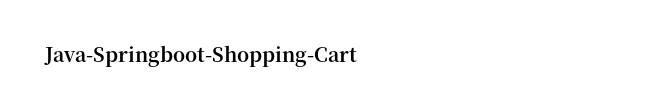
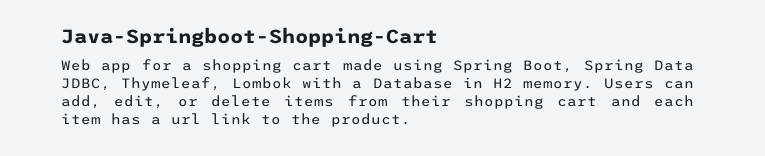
+ Web app for a shopping cart made using Spring Boot, Spring Data JDBC, Thymeleaf, Lombok with a Database in H2 memory. Users can add, edit, or delete items from their shopping cart and each item has a url link to the product.

